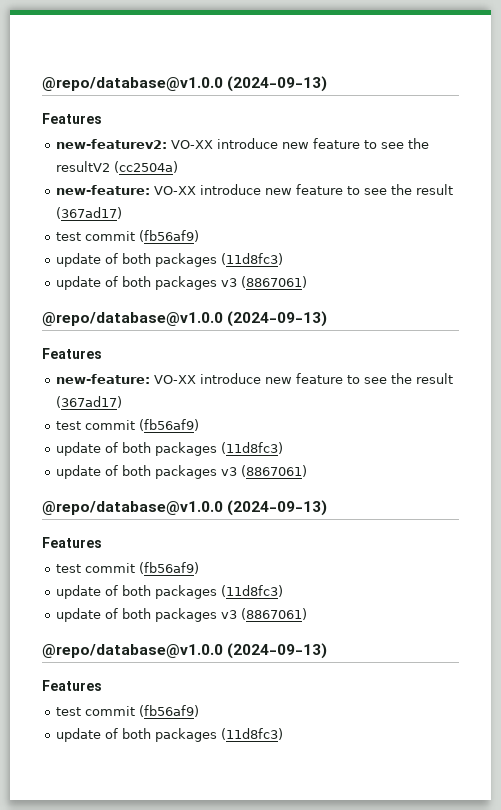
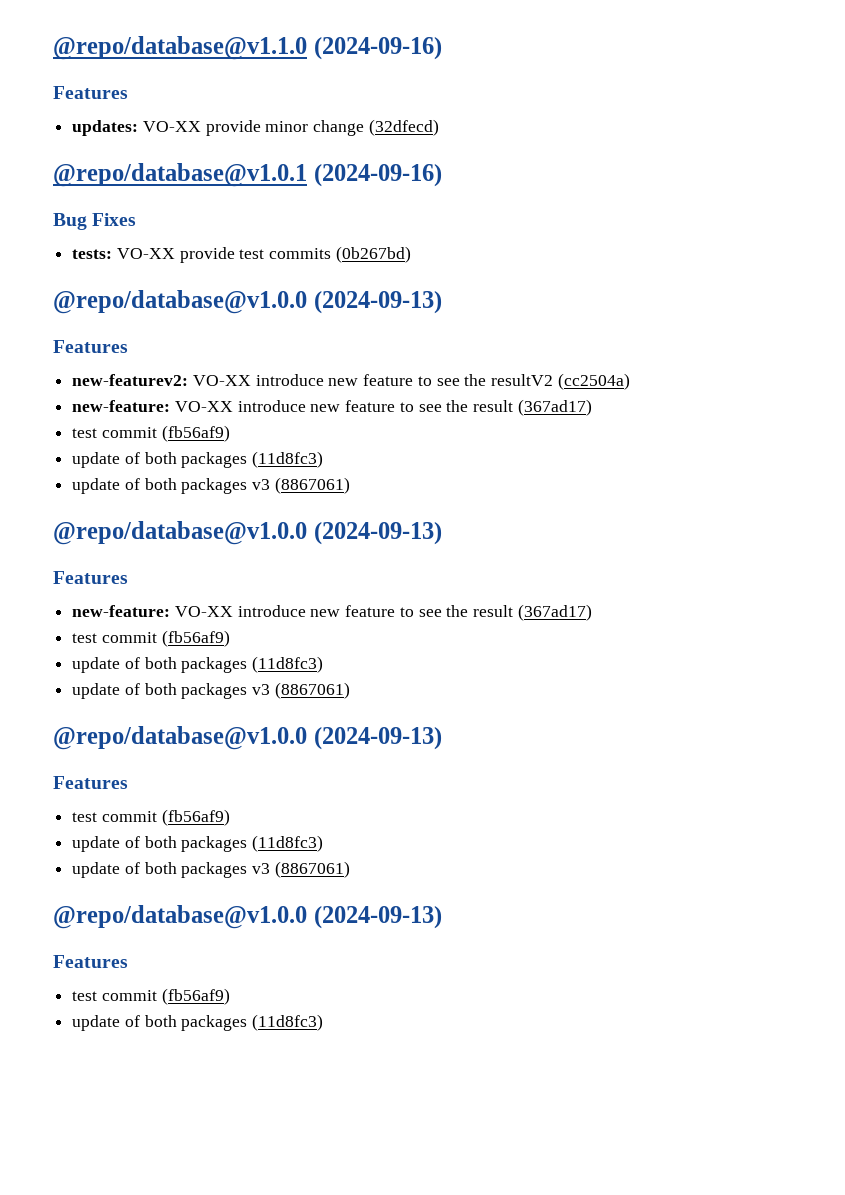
+ @repo/database@v1.1.0 (2024-09-16)
+ Features
+ updates: VO-XX provide minor change (32dfecd)
+ @repo/database@v1.0.1 (2024-09-16)
+ Bug Fixes
+ tests: VO-XX provide test commits (0b267bd)

